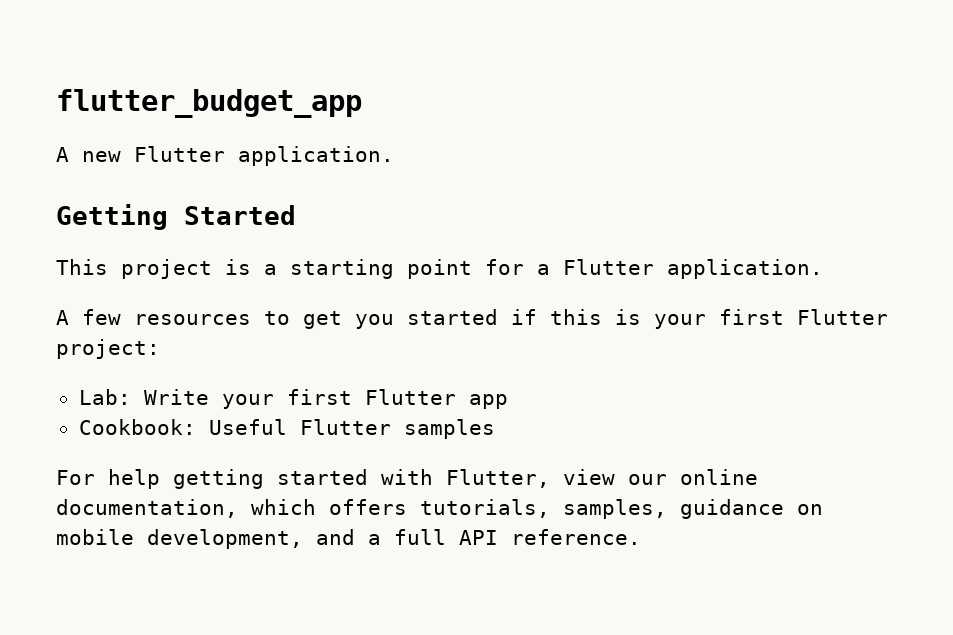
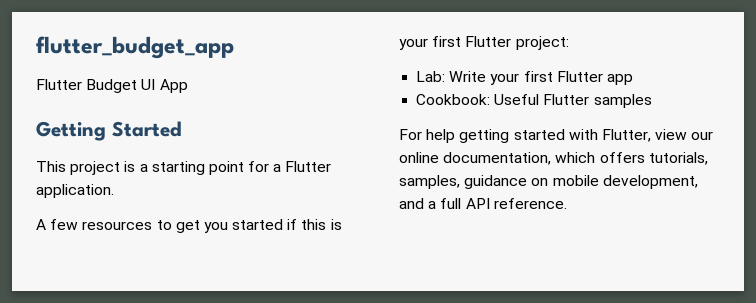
- A new Flutter application.
+ Flutter Budget UI App

